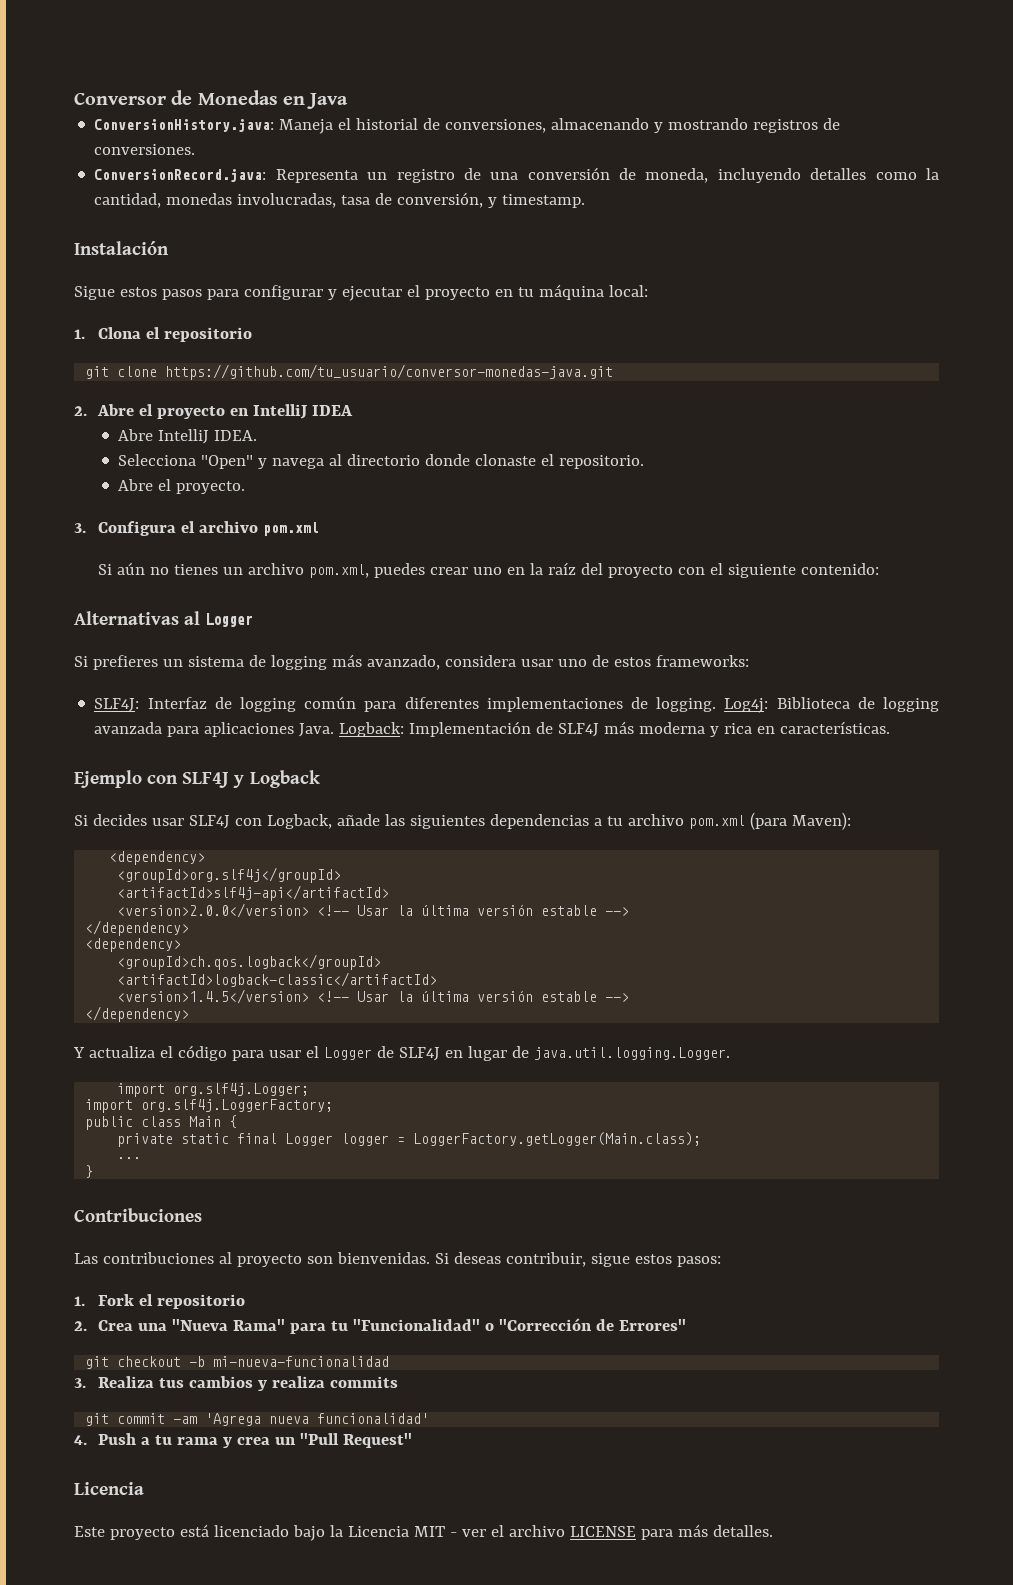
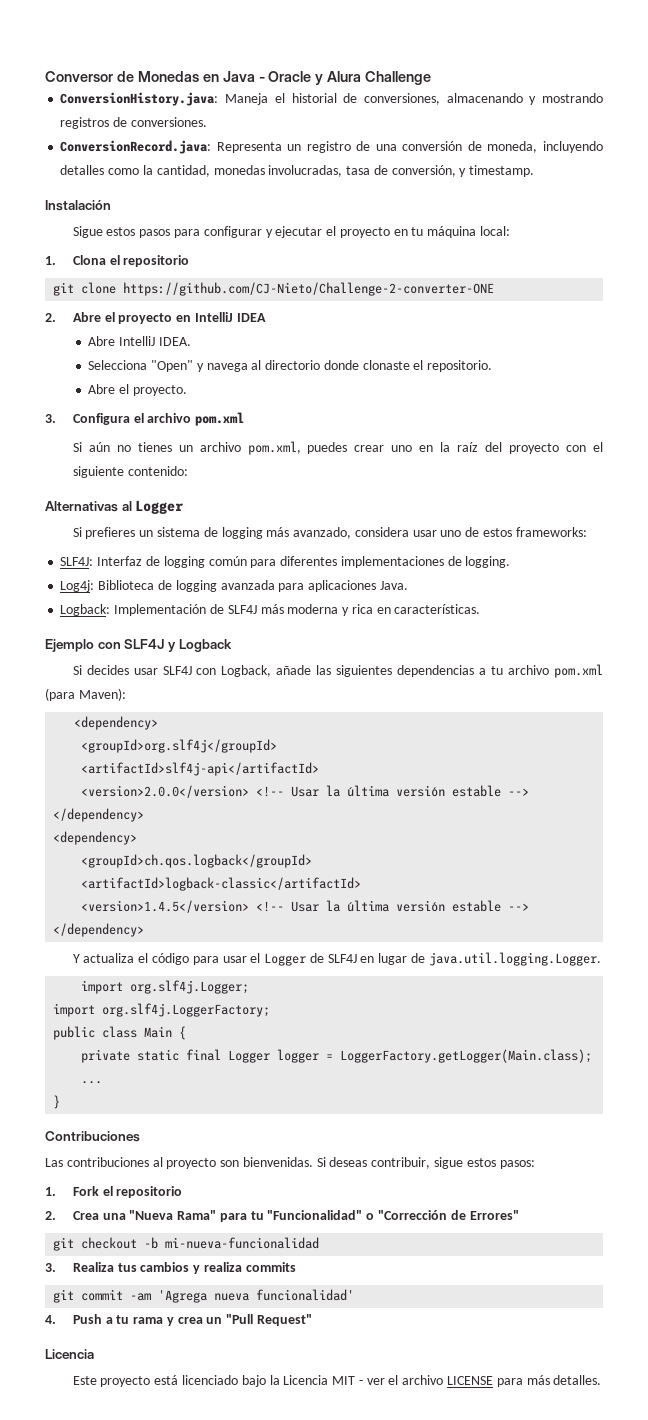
- Conversor de Monedas en Java
+ Conversor de Monedas en Java - Oracle y Alura Challenge
- git clone https://github.com/tu_usuario/conversor-monedas-java.git
+ git clone https://github.com/CJ-Nieto/Challenge-2-converter-ONE
- SLF4J: Interfaz de logging común para diferentes implementaciones de logging. Log4j: Biblioteca de logging avanzada para aplicaciones Java. Logback: Implementación de SLF4J más moderna y rica en características.
+ SLF4J: Interfaz de logging común para diferentes implementaciones de logging.
+ Log4j: Biblioteca de logging avanzada para aplicaciones Java.
+ Logback: Implementación de SLF4J más moderna y rica en características.

